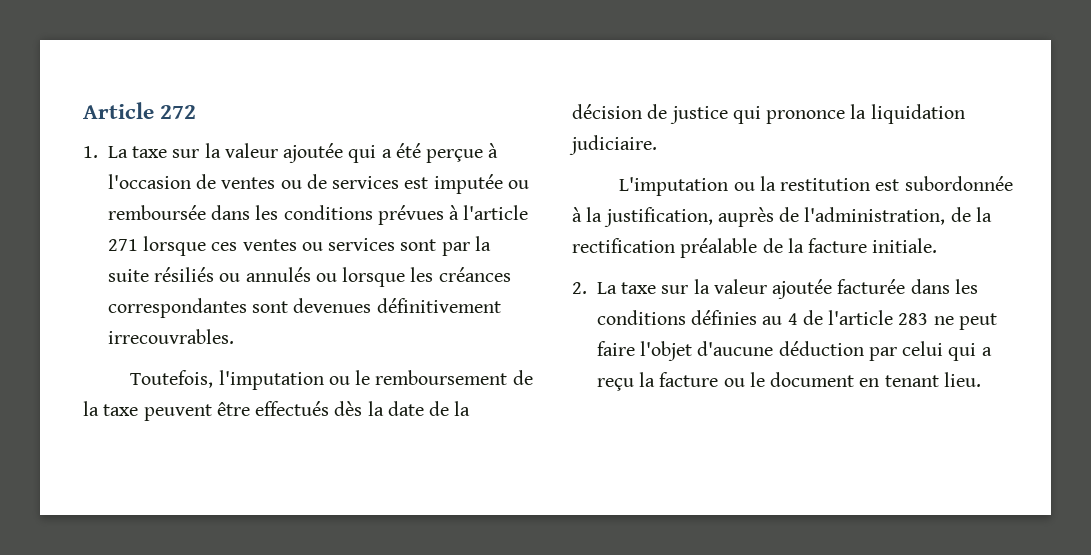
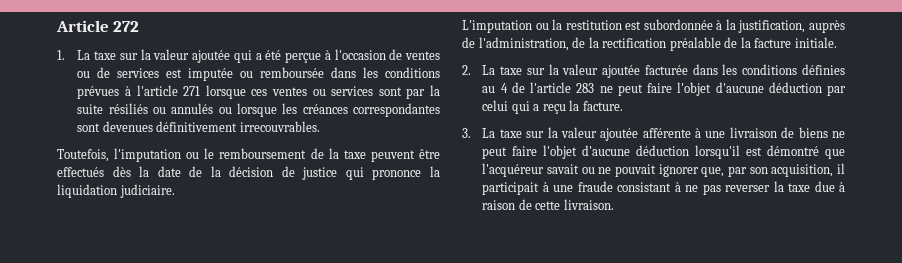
- 2. La taxe sur la valeur ajoutée facturée dans les conditions définies au 4 de l'article 283 ne peut faire l'objet d'aucune déduction par celui qui a reçu la facture ou le document en tenant lieu.
+ 2. La taxe sur la valeur ajoutée facturée dans les conditions définies au 4 de l'article 283 ne peut faire l'objet d'aucune déduction par celui qui a reçu la facture.
+ 3. La taxe sur la valeur ajoutée afférente à une livraison de biens ne peut faire l'objet d'aucune déduction lorsqu'il est démontré que l'acquéreur savait ou ne pouvait ignorer que, par son acquisition, il participait à une fraude consistant à ne pas reverser la taxe due à raison de cette livraison.

